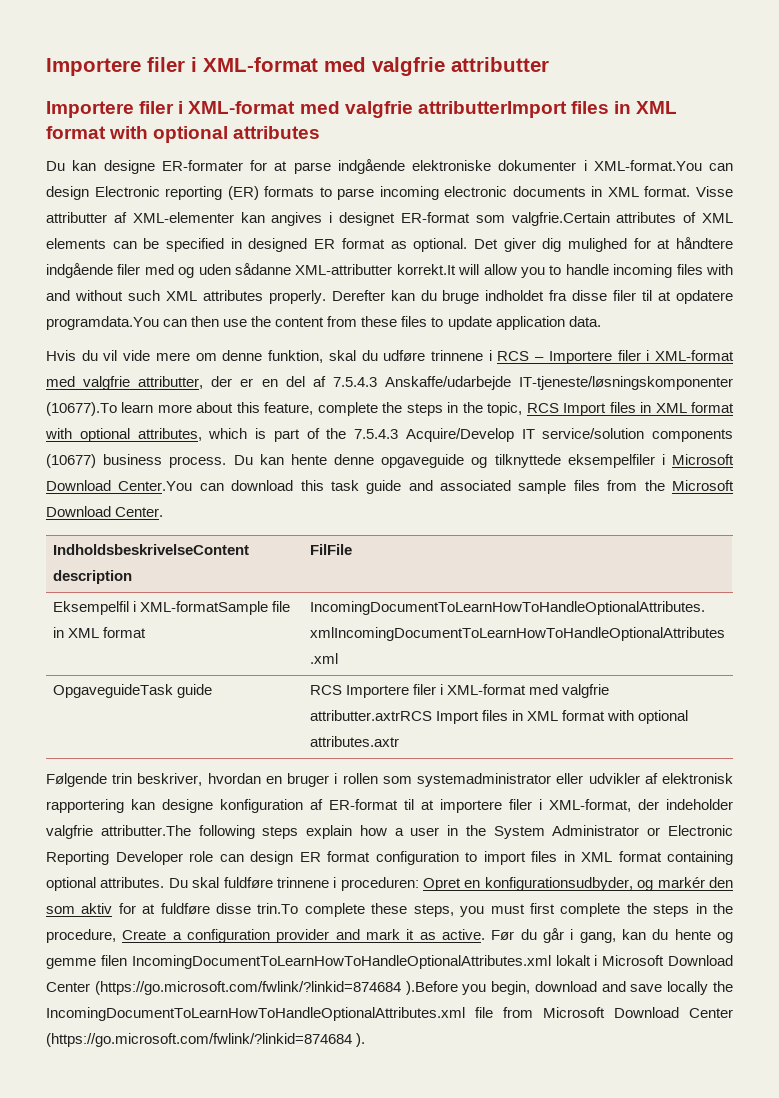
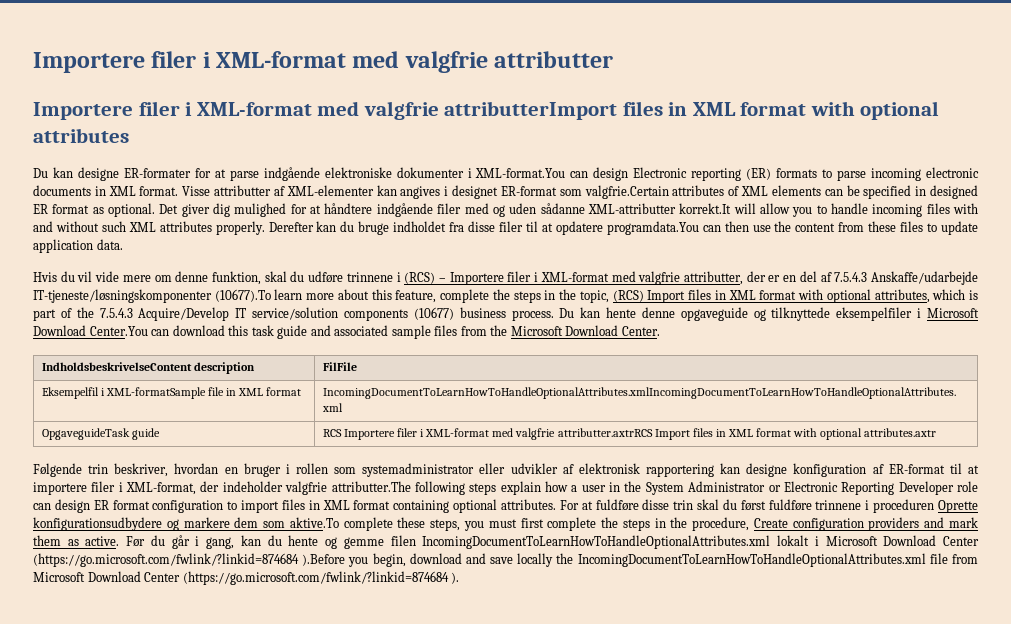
- Hvis du vil vide mere om denne funktion, skal du udføre trinnene i RCS – Importere filer i XML-format med valgfrie attributter, der er en del af 7.5.4.3 Anskaffe/udarbejde IT-tjeneste/løsningskomponenter (10677).To learn more about this feature, complete the steps in the topic, RCS Import files in XML format with optional attributes, which is part of the 7.5.4.3 Acquire/Develop IT service/solution components (10677) business process.
+ Hvis du vil vide mere om denne funktion, skal du udføre trinnene i (RCS) – Importere filer i XML-format med valgfrie attributter, der er en del af 7.5.4.3 Anskaffe/udarbejde IT-tjeneste/løsningskomponenter (10677).To learn more about this feature, complete the steps in the topic, (RCS) Import files in XML format with optional attributes, which is part of the 7.5.4.3 Acquire/Develop IT service/solution components (10677) business process.
- Du skal fuldføre trinnene i proceduren: Opret en konfigurationsudbyder, og markér den som aktiv for at fuldføre disse trin.To complete these steps, you must first complete the steps in the procedure, Create a configuration provider and mark it as active.
+ For at fuldføre disse trin skal du først fuldføre trinnene i proceduren Oprette konfigurationsudbydere og markere dem som aktive.To complete these steps, you must first complete the steps in the procedure, Create configuration providers and mark them as active.

